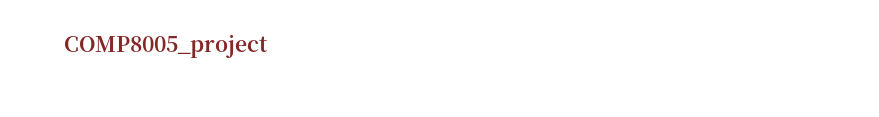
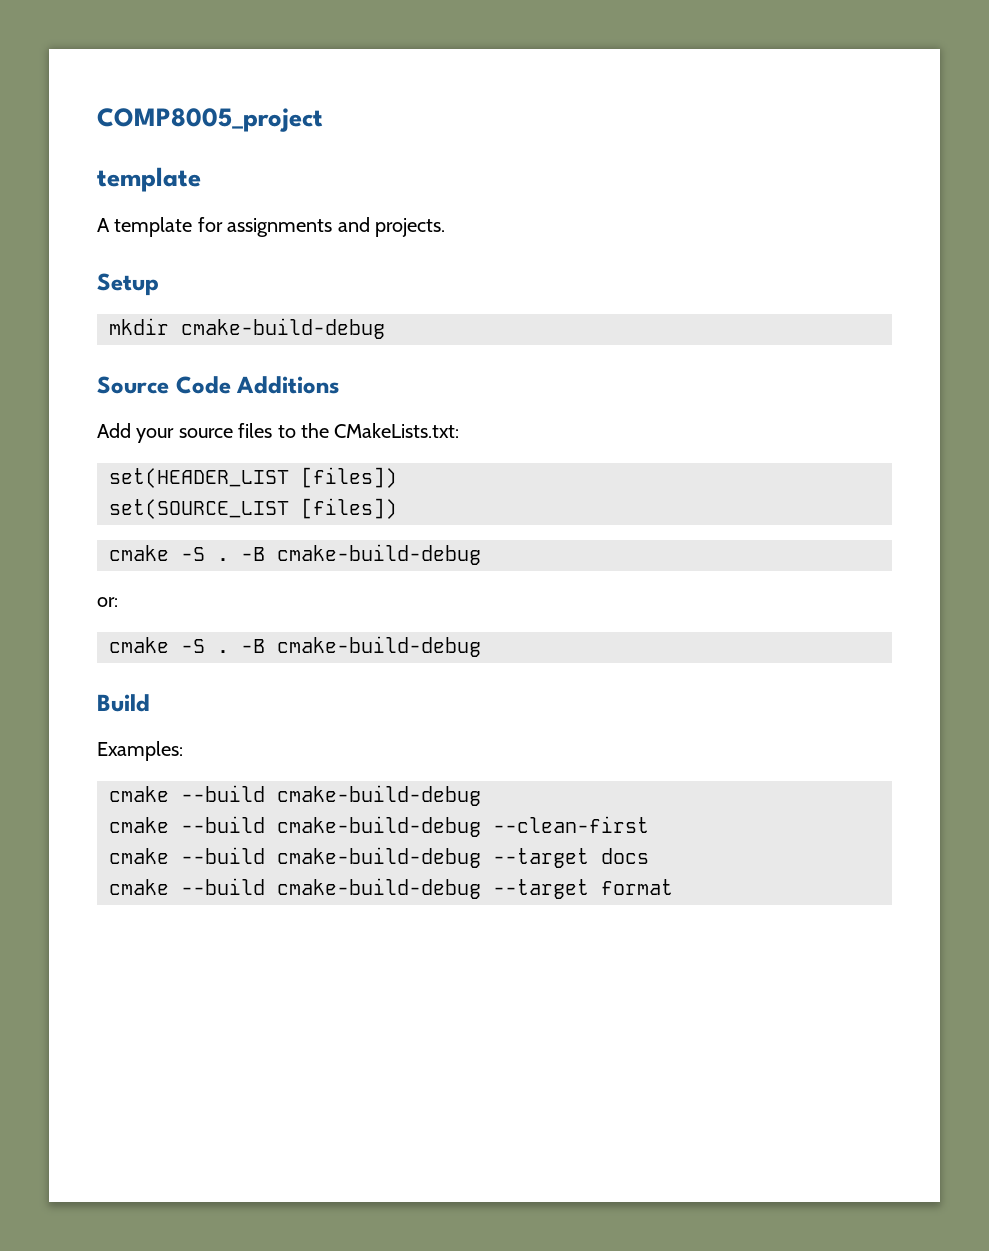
  COMP8005_project
+ template
+ A template for assignments and projects.
+ Setup
+ mkdir cmake-build-debug
+ Source Code Additions
+ Add your source files to the CMakeLists.txt:
+ set(HEADER_LIST [files])
+ set(SOURCE_LIST [files])
+ cmake -S . -B cmake-build-debug
+ or:
+ cmake -S . -B cmake-build-debug
+ Build
+ Examples:
+ cmake --build cmake-build-debug
+ cmake --build cmake-build-debug --clean-first
+ cmake --build cmake-build-debug --target docs
+ cmake --build cmake-build-debug --target format

